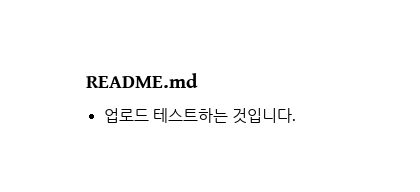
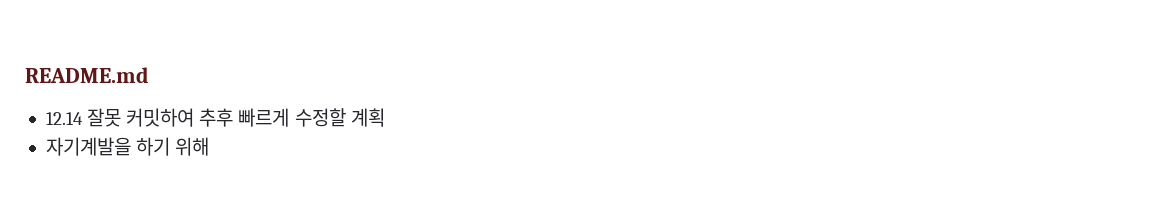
- 업로드 테스트하는 것입니다.
+ 12.14 잘못 커밋하여 추후 빠르게 수정할 계획
+ 자기계발을 하기 위해

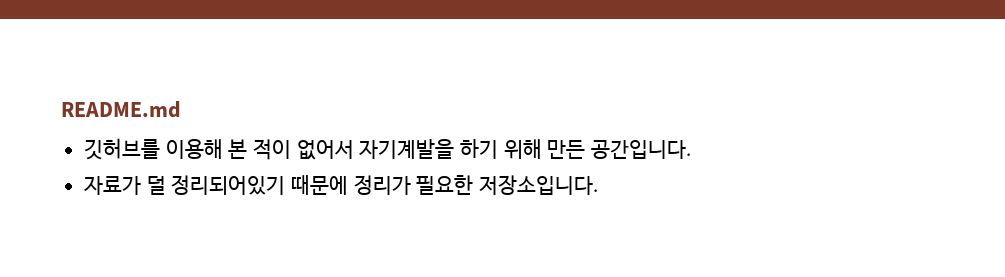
- 12.14 잘못 커밋하여 추후 빠르게 수정할 계획
- 자기계발을 하기 위해
+ 깃허브를 이용해 본 적이 없어서 자기계발을 하기 위해 만든 공간입니다.
+ 자료가 덜 정리되어있기 때문에 정리가 필요한 저장소입니다.

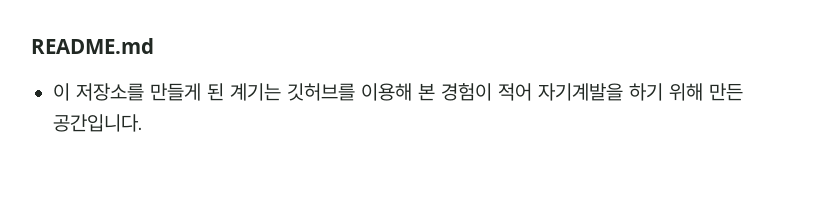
- 깃허브를 이용해 본 적이 없어서 자기계발을 하기 위해 만든 공간입니다.
+ 이 저장소를 만들게 된 계기는 깃허브를 이용해 본 경험이 적어 자기계발을 하기 위해 만든 공간입니다.
- 자료가 덜 정리되어있기 때문에 정리가 필요한 저장소입니다.

